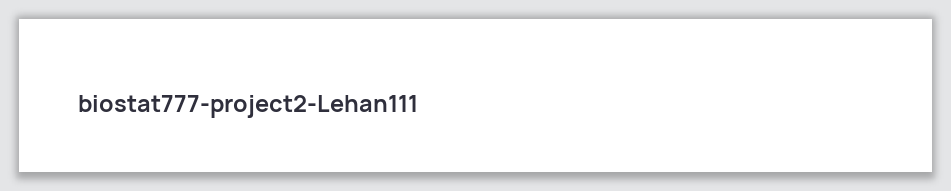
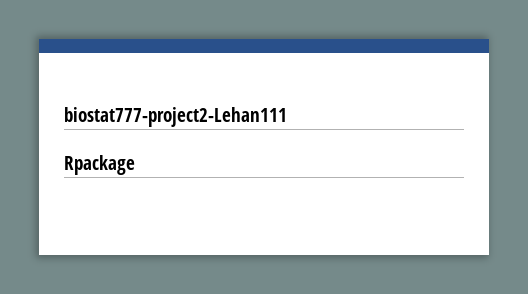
+ Rpackage

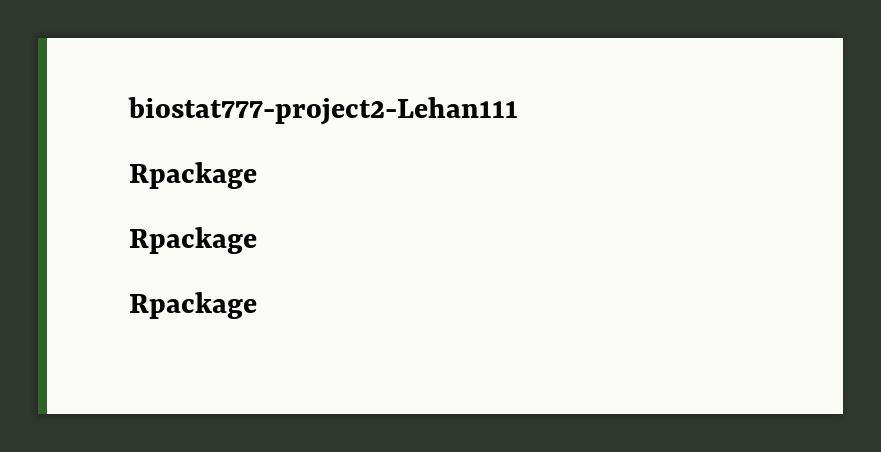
  biostat777-project2-Lehan111
+ Rpackage
+ Rpackage

